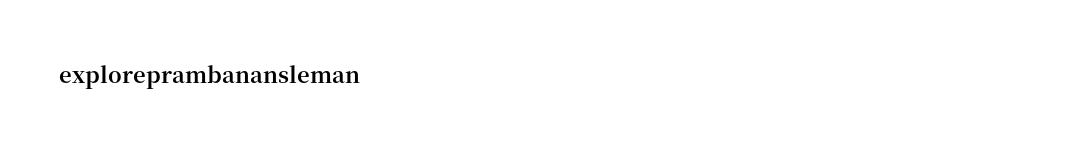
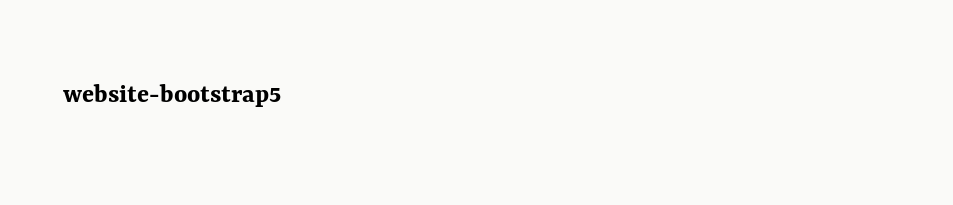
- exploreprambanansleman
+ website-bootstrap5

